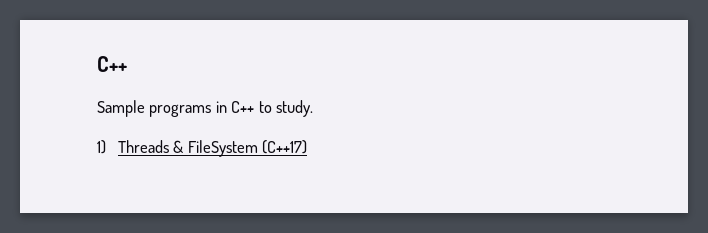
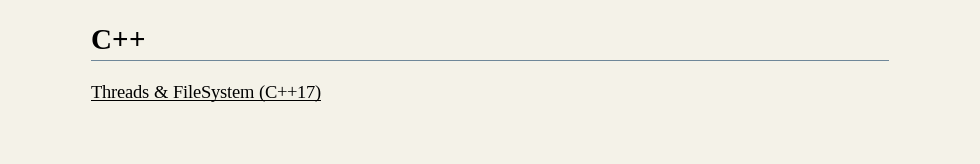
- Sample programs in C++ to study.
- 1) Threads & FileSystem (C++17)
+ Threads & FileSystem (C++17)

